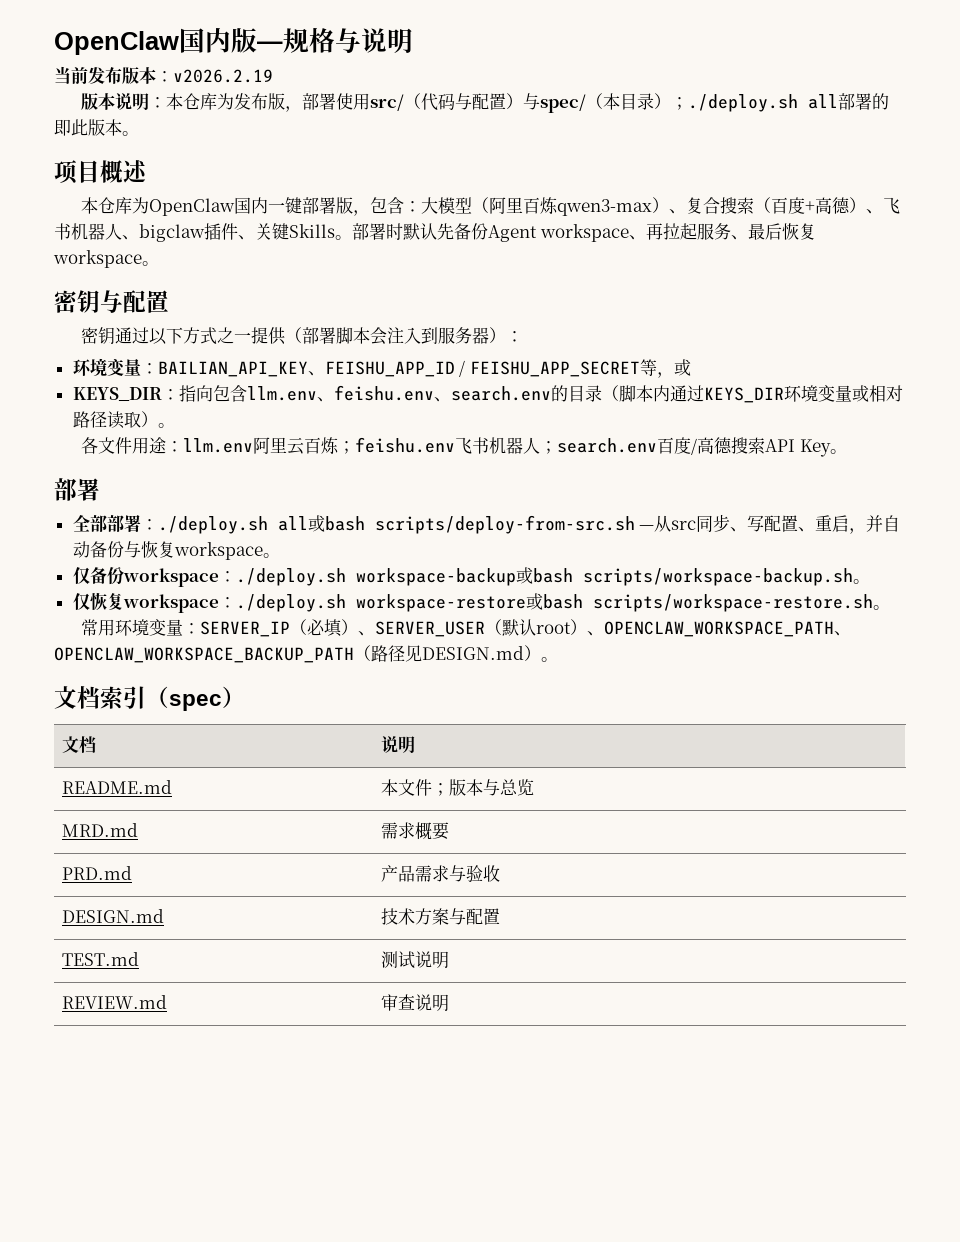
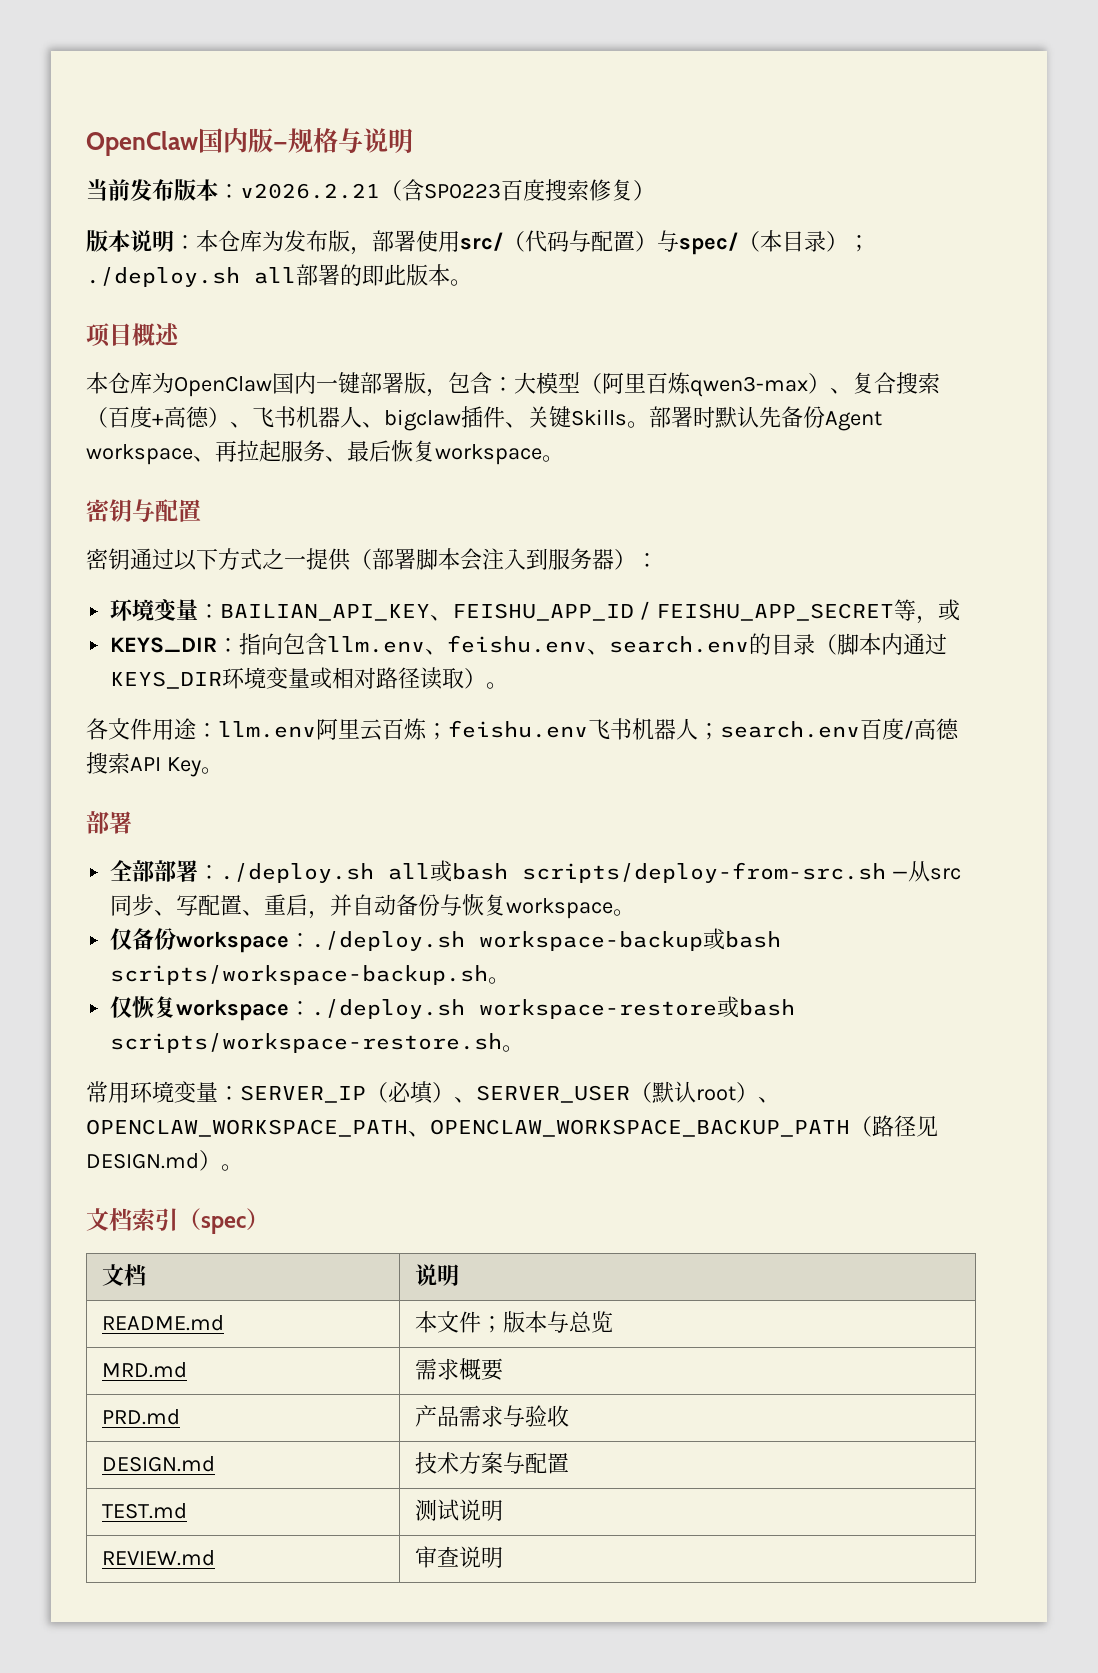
- 当前发布版本：v2026.2.19
+ 当前发布版本：v2026.2.21（含SP0223百度搜索修复）

